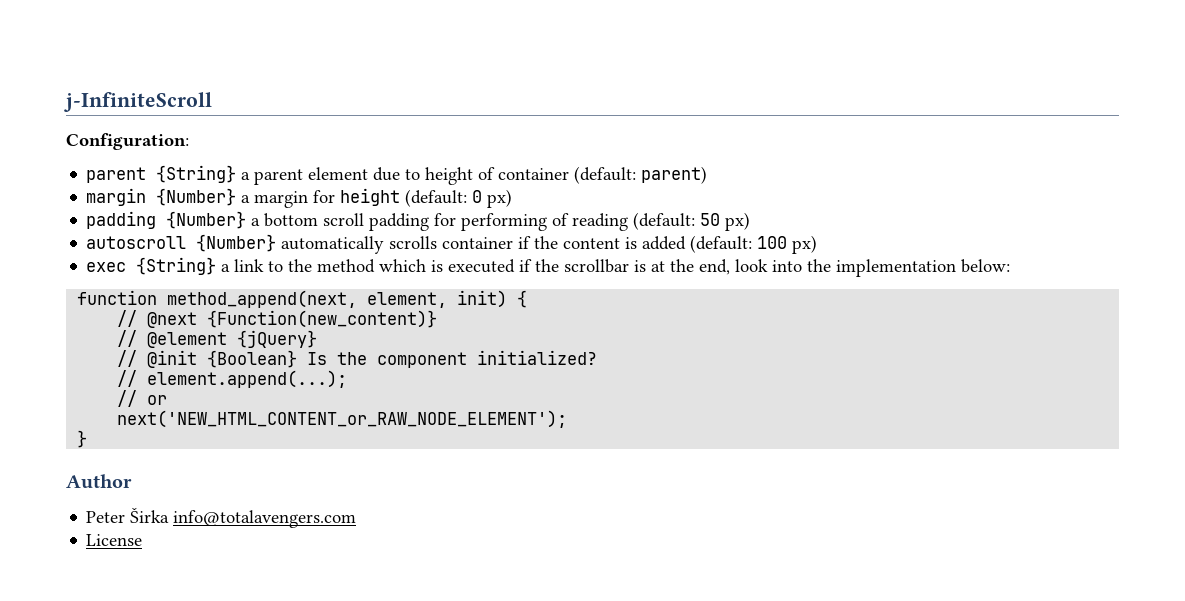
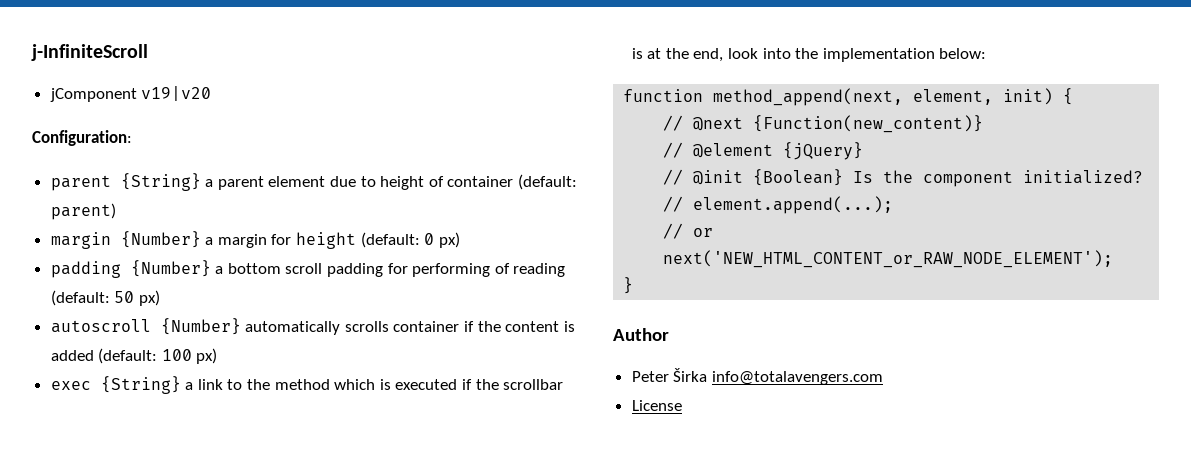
+ jComponent v19|v20

